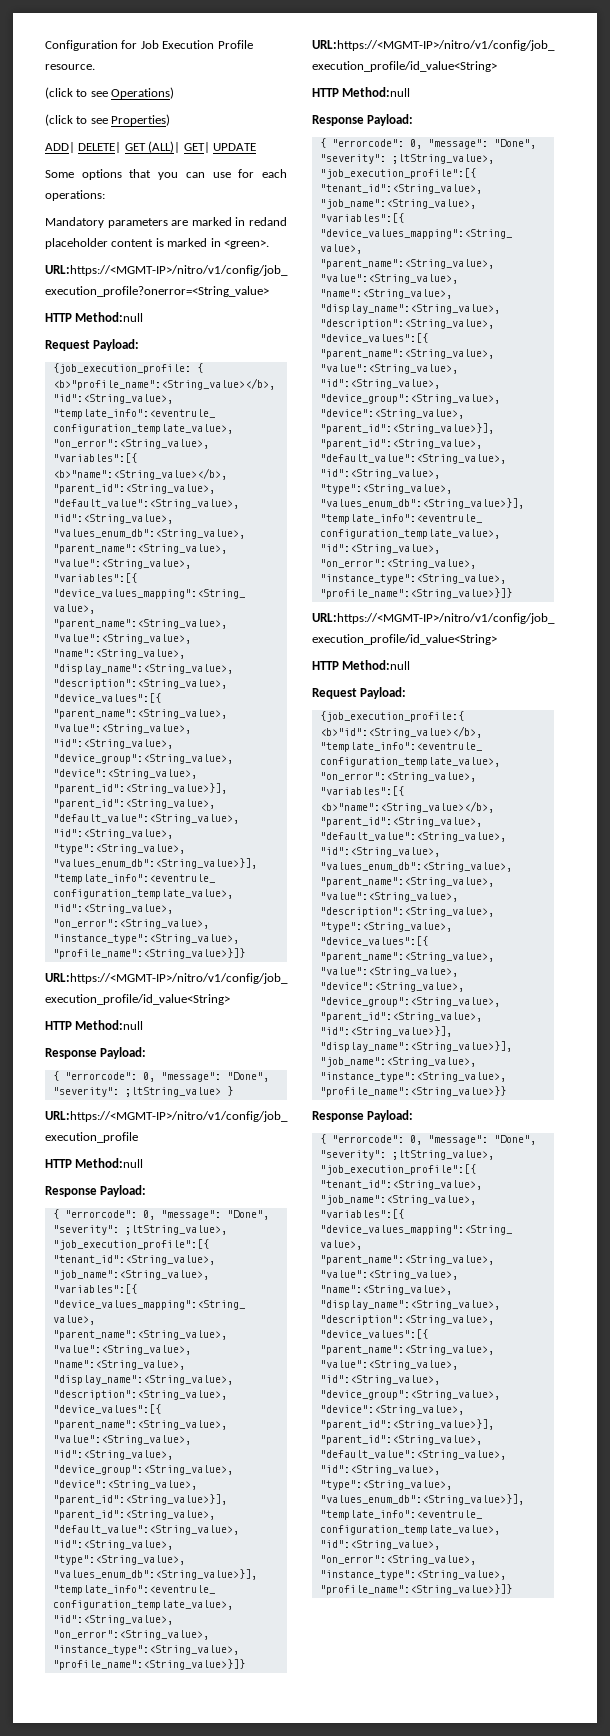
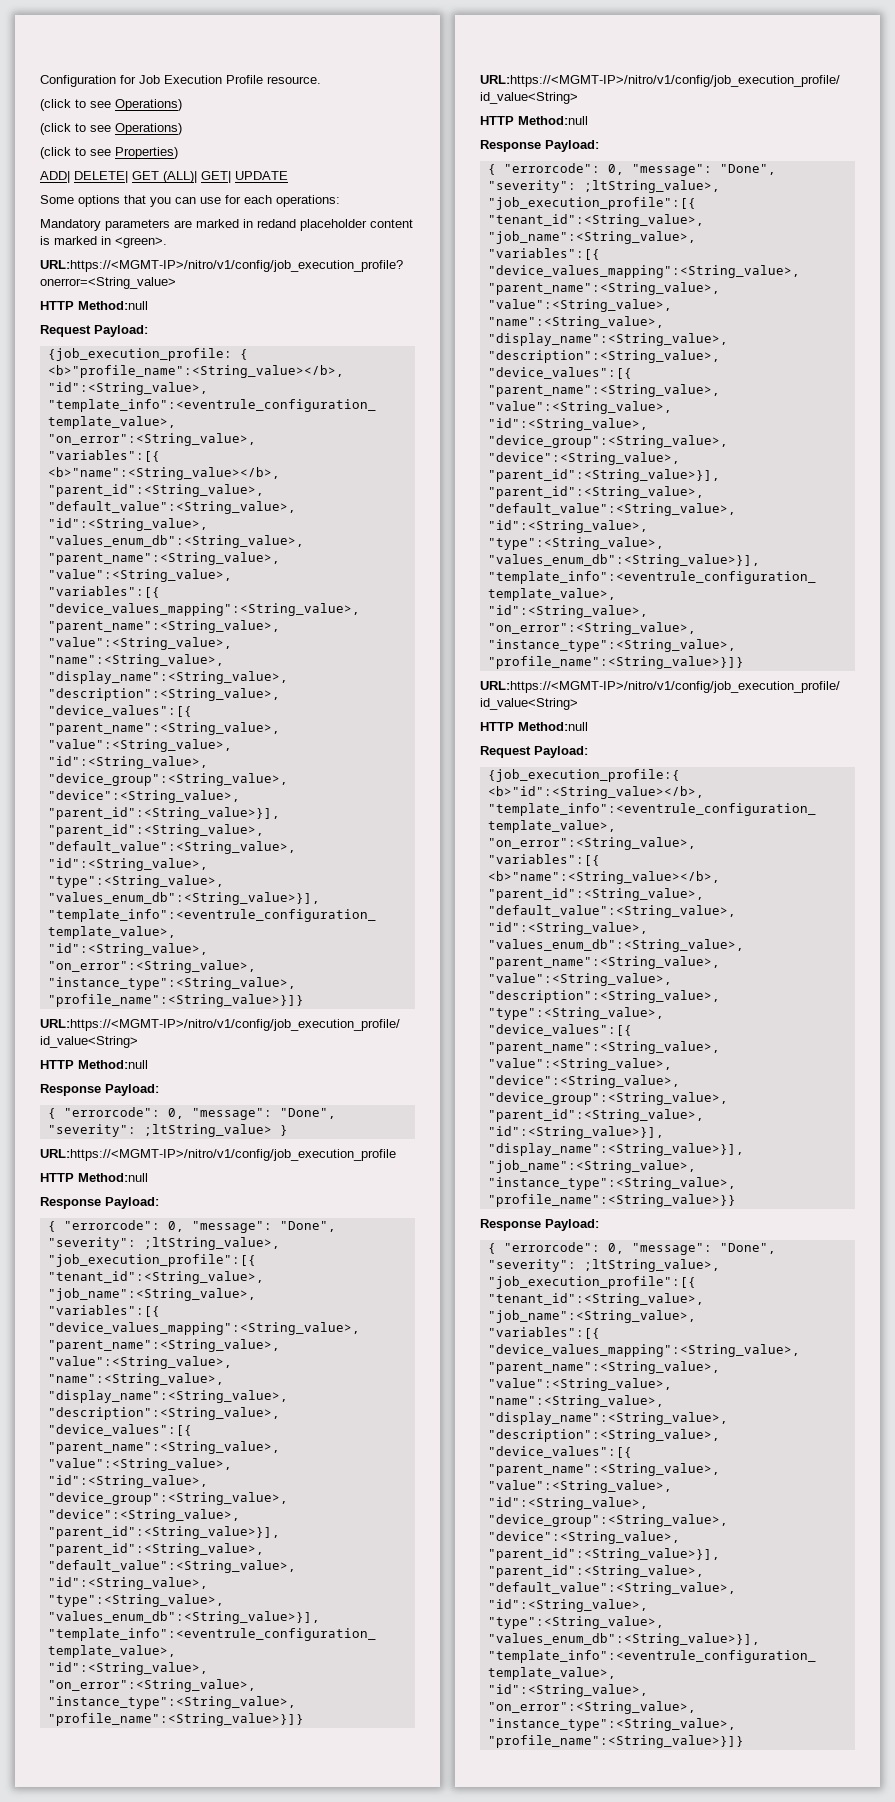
  Configuration for Job Execution Profile resource.
+ (click to see Operations)

